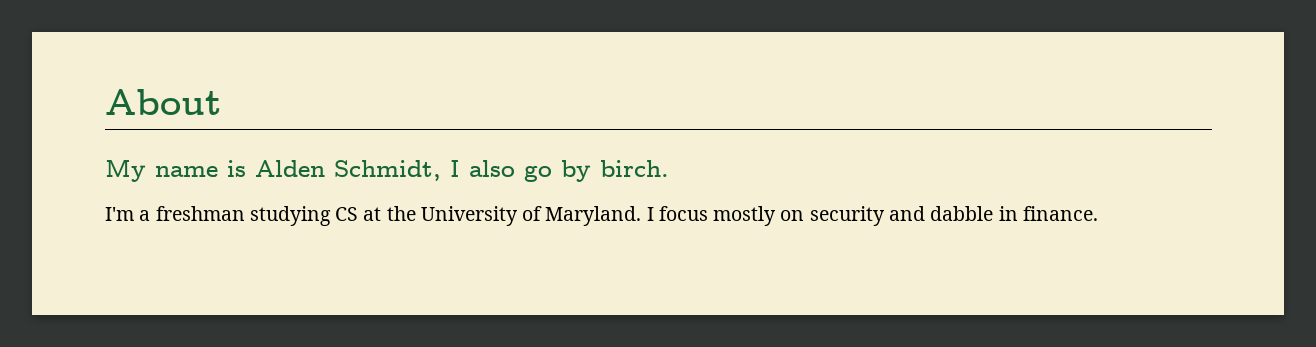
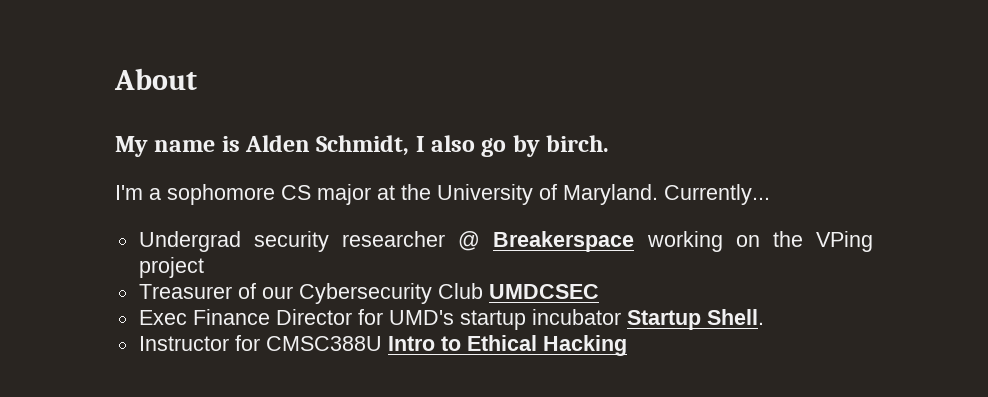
- I'm a freshman studying CS at the University of Maryland.
+ I'm a sophomore CS major at the University of Maryland.
- I focus mostly on security and dabble in finance.
+ Currently...
+ Undergrad security researcher @ Breakerspace working on the VPing project
+ Treasurer of our Cybersecurity Club UMDCSEC
+ Exec Finance Director for UMD's startup incubator Startup Shell.
+ Instructor for CMSC388U Intro to Ethical Hacking

